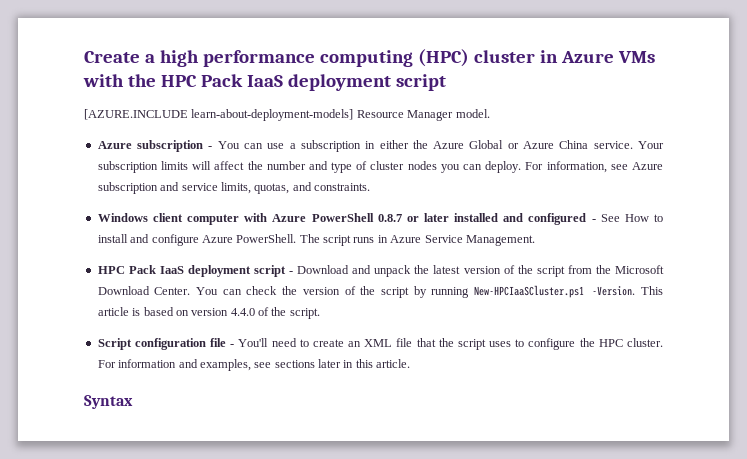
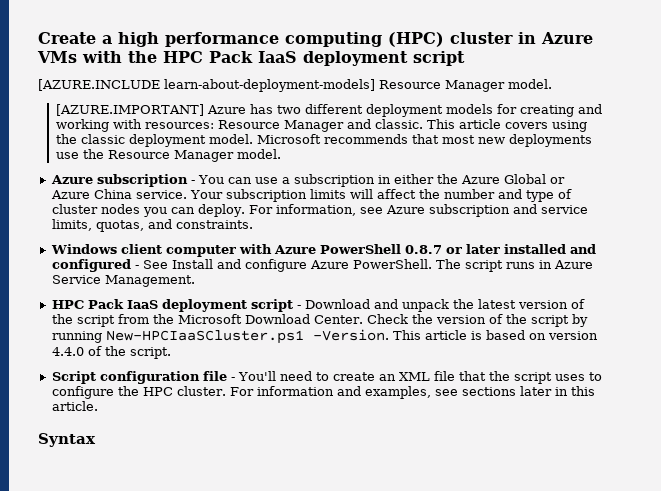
+ [AZURE.IMPORTANT] Azure has two different deployment models for creating and working with resources: Resource Manager and classic. This article covers using the classic deployment model. Microsoft recommends that most new deployments use the Resource Manager model.
- Windows client computer with Azure PowerShell 0.8.7 or later installed and configured - See How to install and configure Azure PowerShell.
+ Windows client computer with Azure PowerShell 0.8.7 or later installed and configured - See Install and configure Azure PowerShell.
- You can check the version of the script by running New-HPCIaaSCluster.ps1 -Version.
+ Check the version of the script by running New-HPCIaaSCluster.ps1 -Version.

